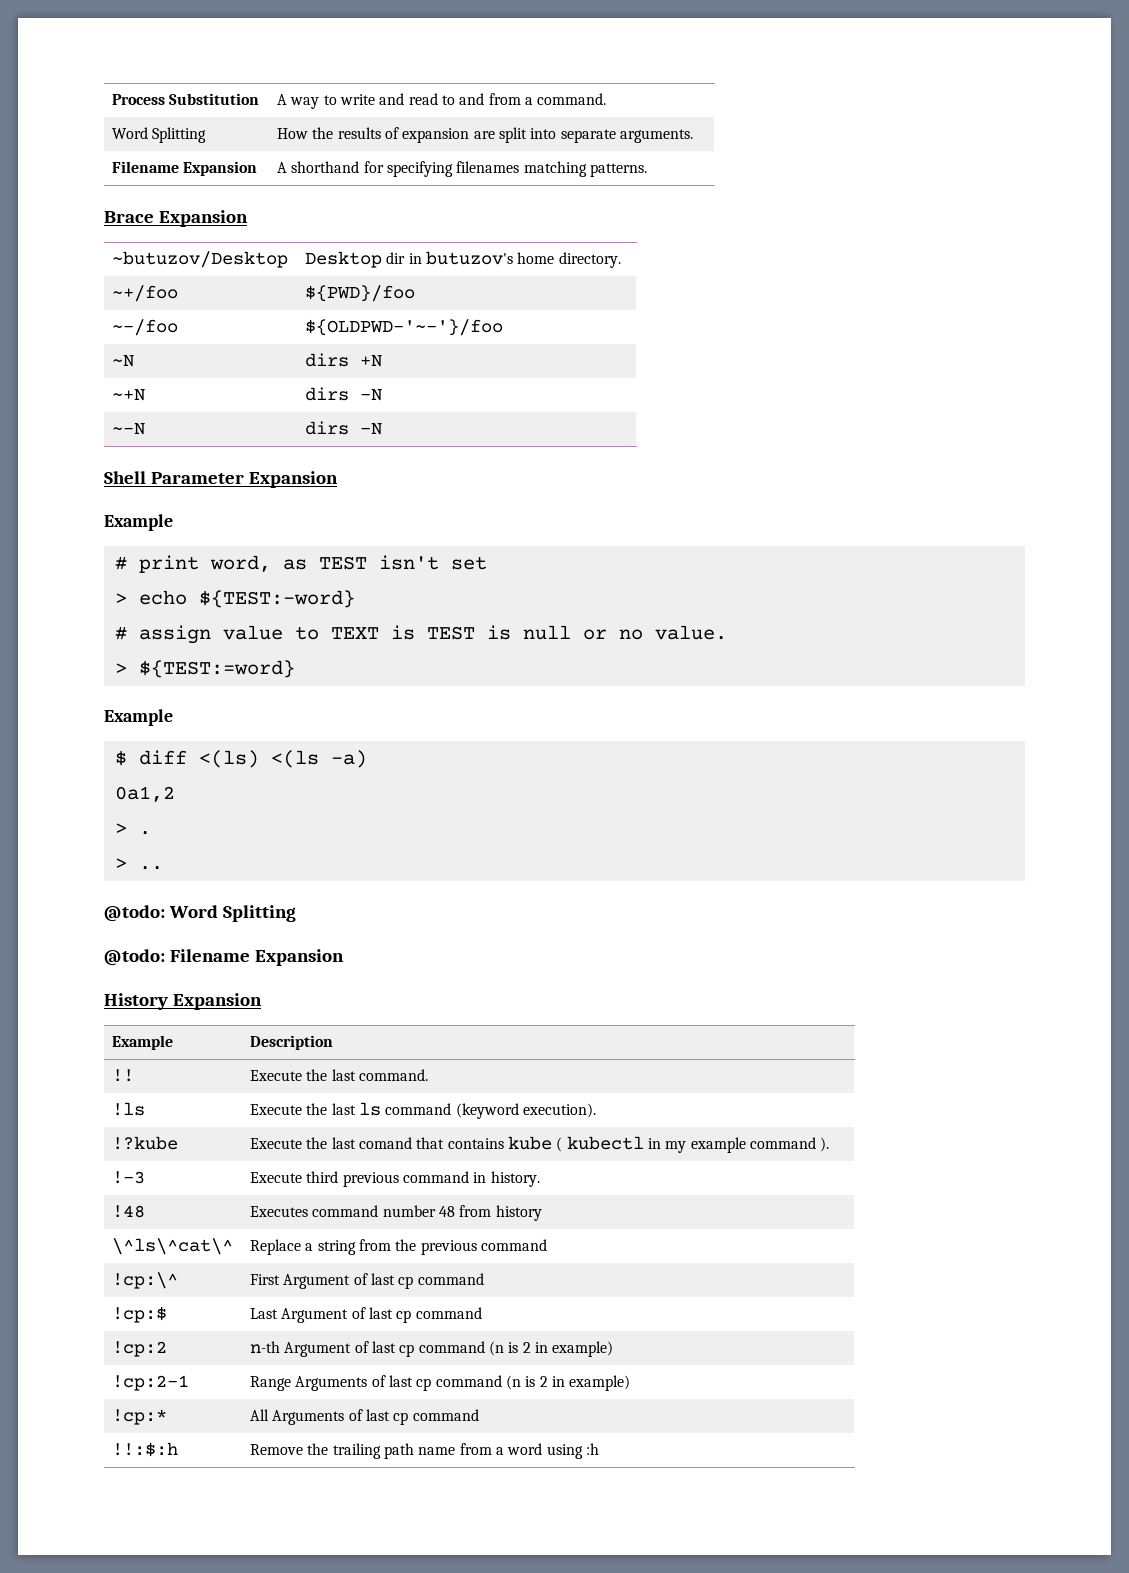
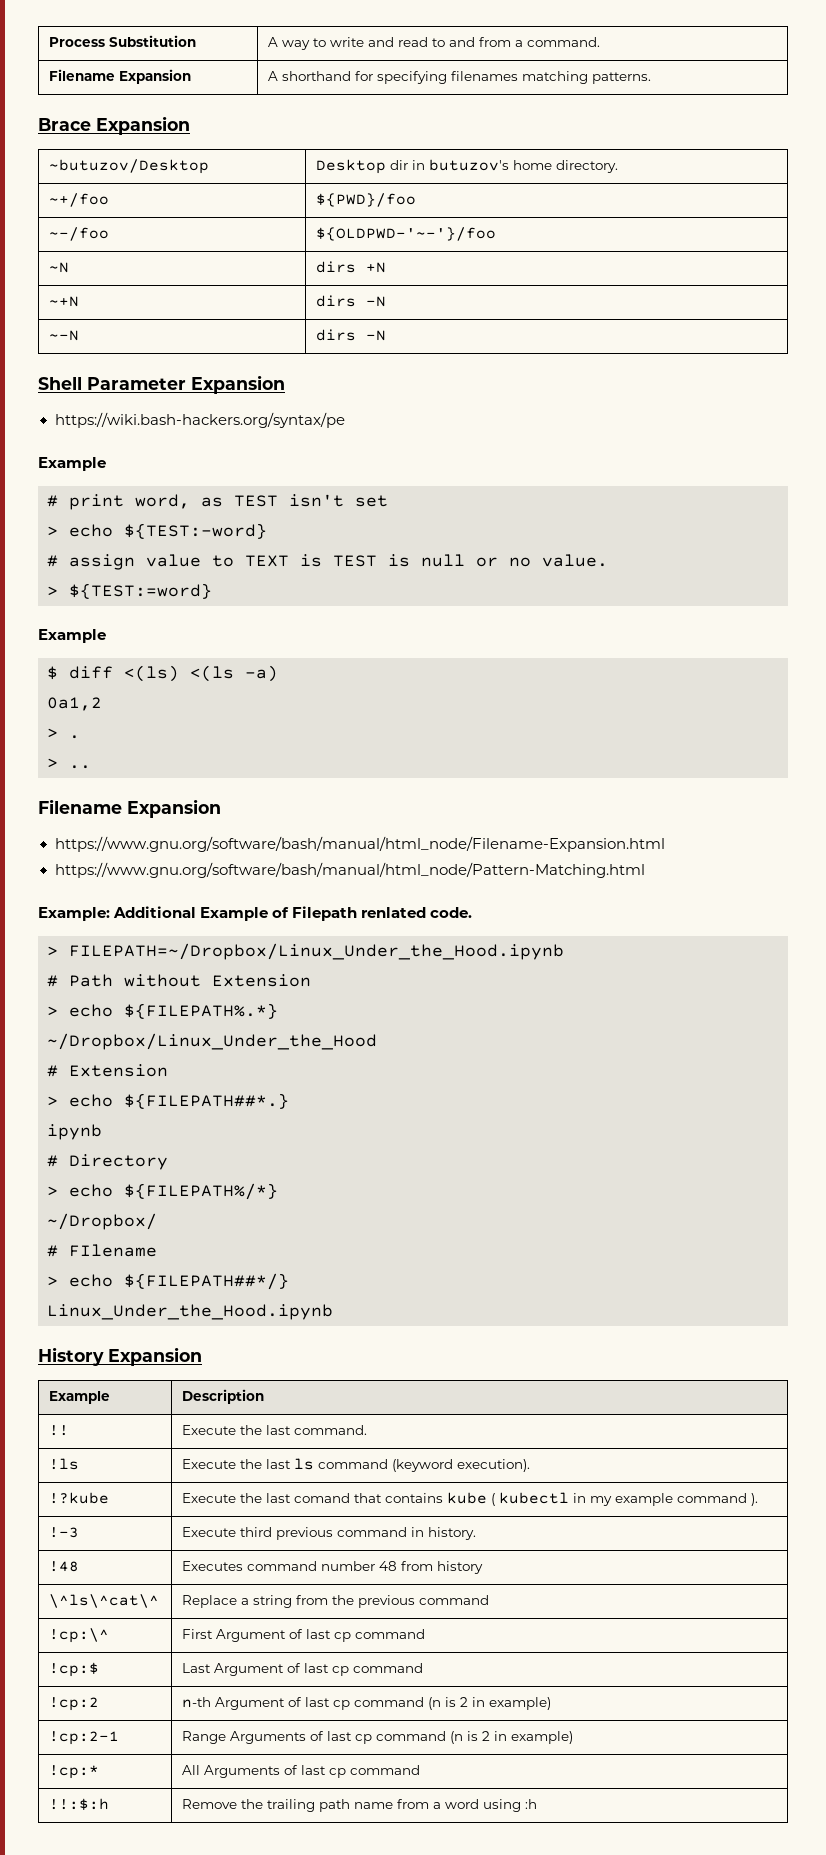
- Word Splitting | How the results of expansion are split into separate arguments.
+ https://wiki.bash-hackers.org/syntax/pe
  > ..
- @todo: Word Splitting
- @todo: Filename Expansion
+ Filename Expansion
+ https://www.gnu.org/software/bash/manual/html_node/Filename-Expansion.html
+ https://www.gnu.org/software/bash/manual/html_node/Pattern-Matching.html
+ Example: Additional Example of Filepath renlated code.
+ > FILEPATH=~/Dropbox/Linux_Under_the_Hood.ipynb
+ # Path without Extension
+ > echo ${FILEPATH%.*}
+ ~/Dropbox/Linux_Under_the_Hood
+ # Extension
+ > echo ${FILEPATH##*.}
+ ipynb
+ # Directory
+ > echo ${FILEPATH%/*}
+ ~/Dropbox/
+ # FIlename
+ > echo ${FILEPATH##*/}
+ Linux_Under_the_Hood.ipynb

